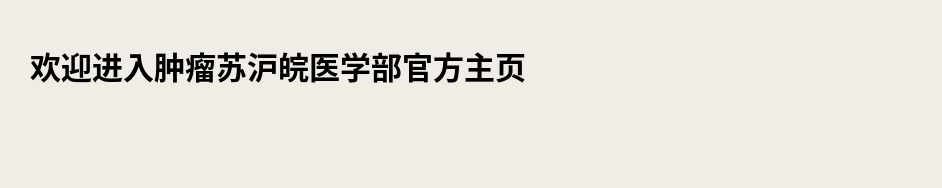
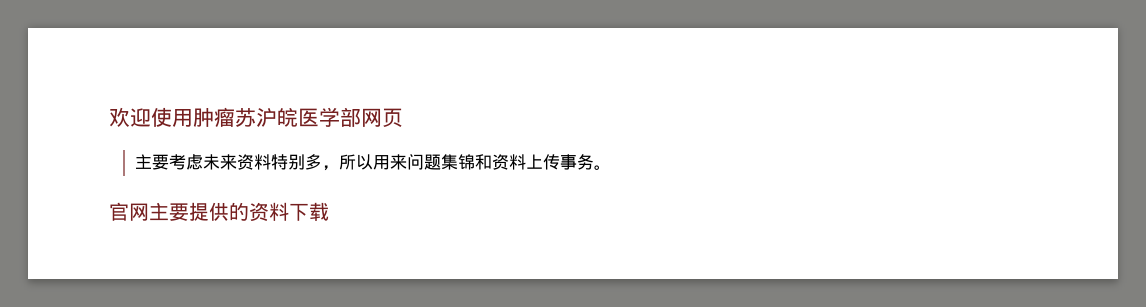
- 欢迎进入肿瘤苏沪皖医学部官方主页
+ 欢迎使用肿瘤苏沪皖医学部网页
+ 主要考虑未来资料特别多，所以用来问题集锦和资料上传事务。
+ 官网主要提供的资料下载

